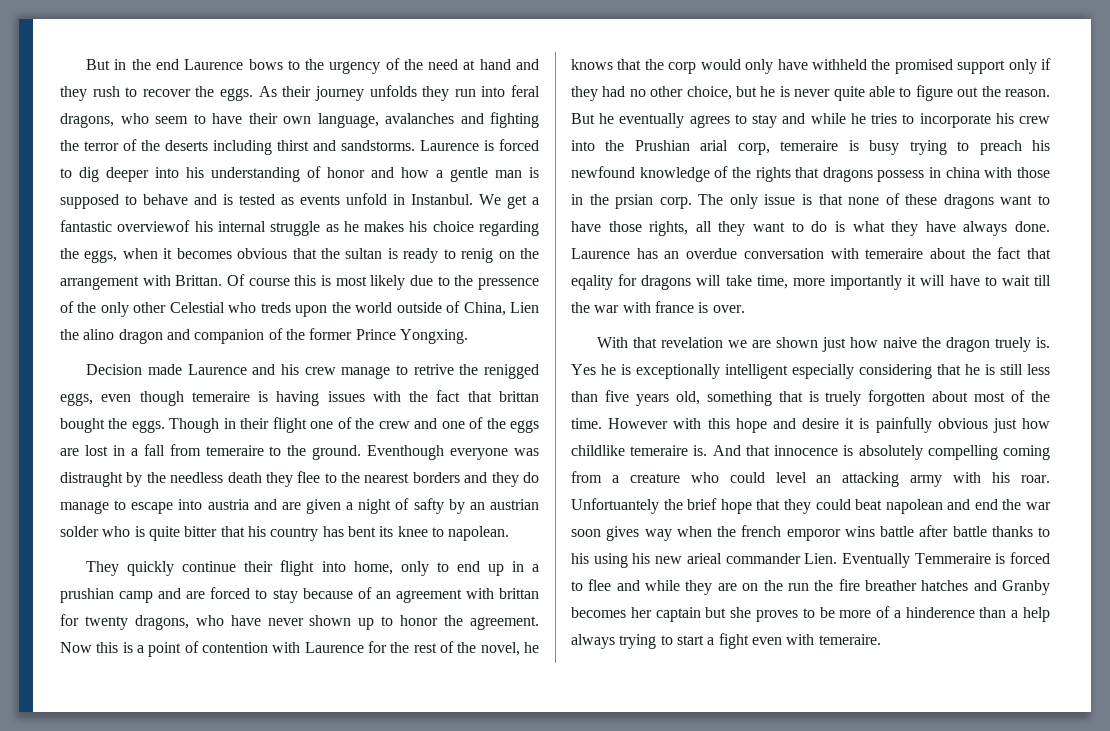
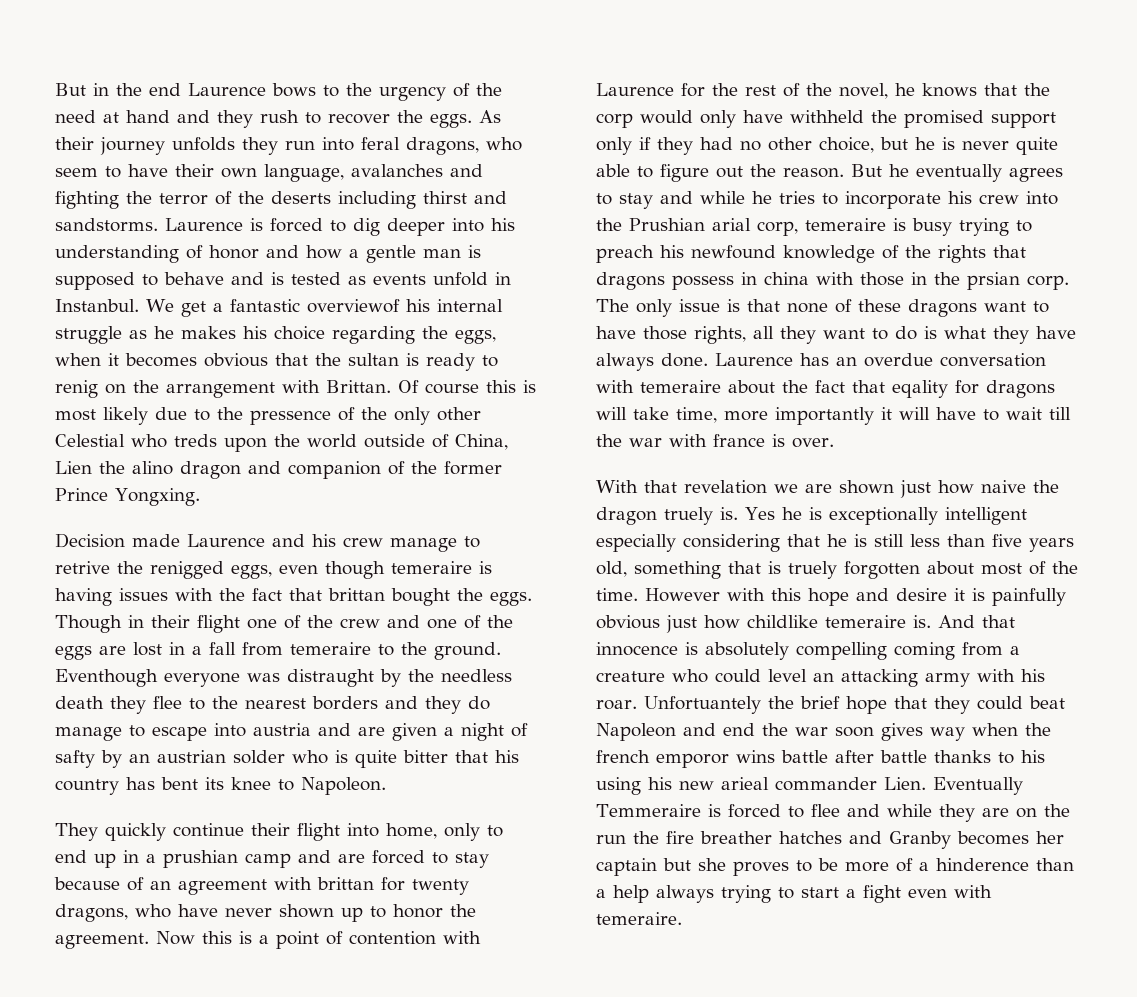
- Eventhough everyone was distraught by the needless death they flee to the nearest borders and they do manage to escape into austria and are given a night of safty by an austrian solder who is quite bitter that his country has bent its knee to napolean.
+ Eventhough everyone was distraught by the needless death they flee to the nearest borders and they do manage to escape into austria and are given a night of safty by an austrian solder who is quite bitter that his country has bent its knee to Napoleon.
- Unfortuantely the brief hope that they could beat napolean and end the war soon gives way when the french emporor wins battle after battle thanks to his using his new arieal commander Lien.
+ Unfortuantely the brief hope that they could beat Napoleon and end the war soon gives way when the french emporor wins battle after battle thanks to his using his new arieal commander Lien.

